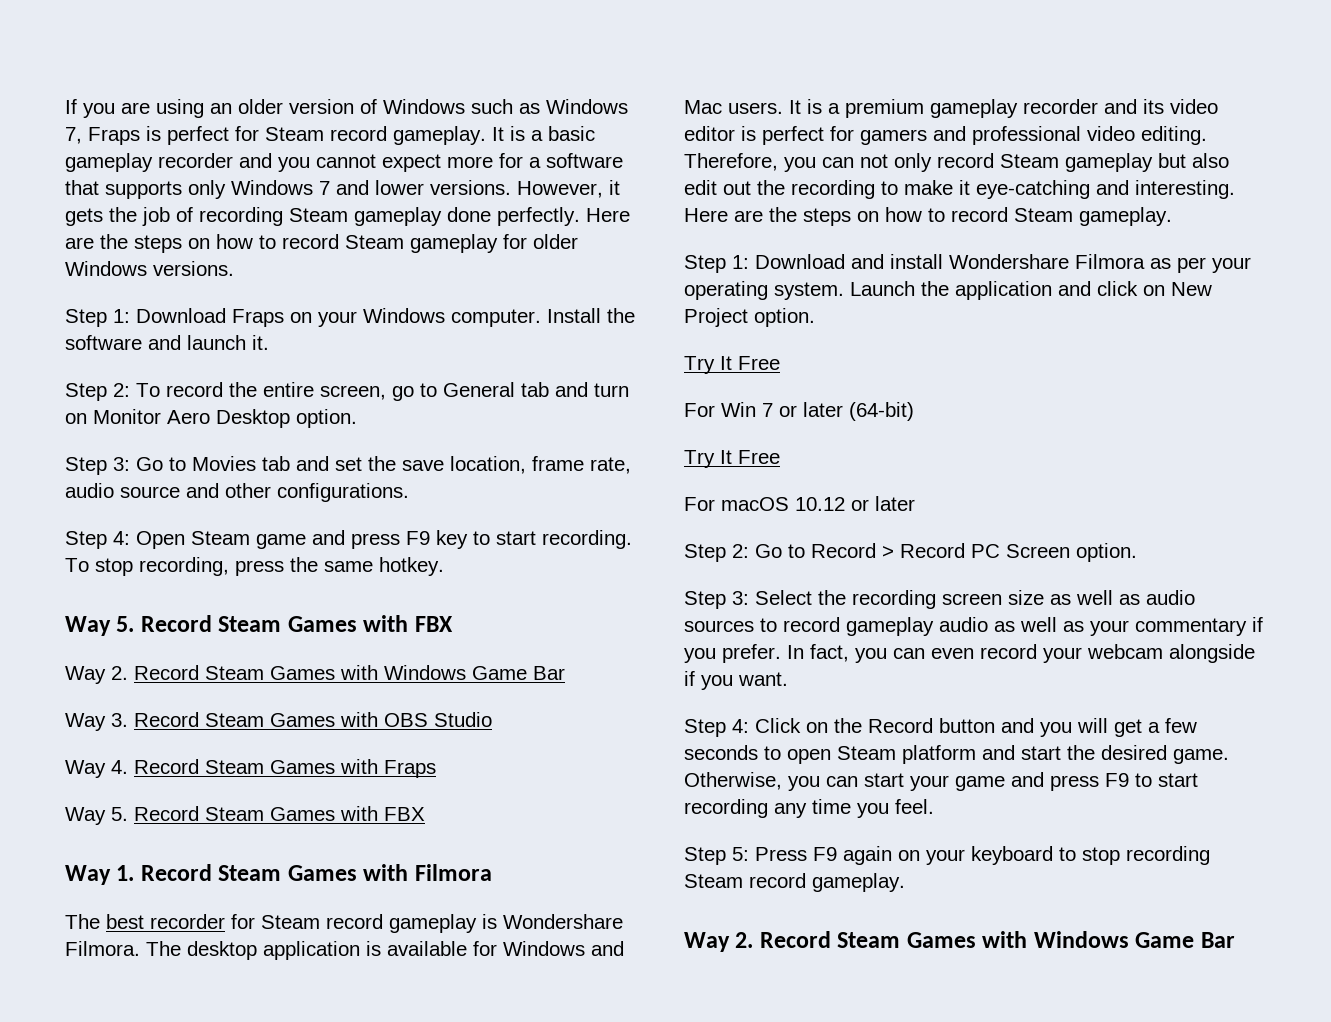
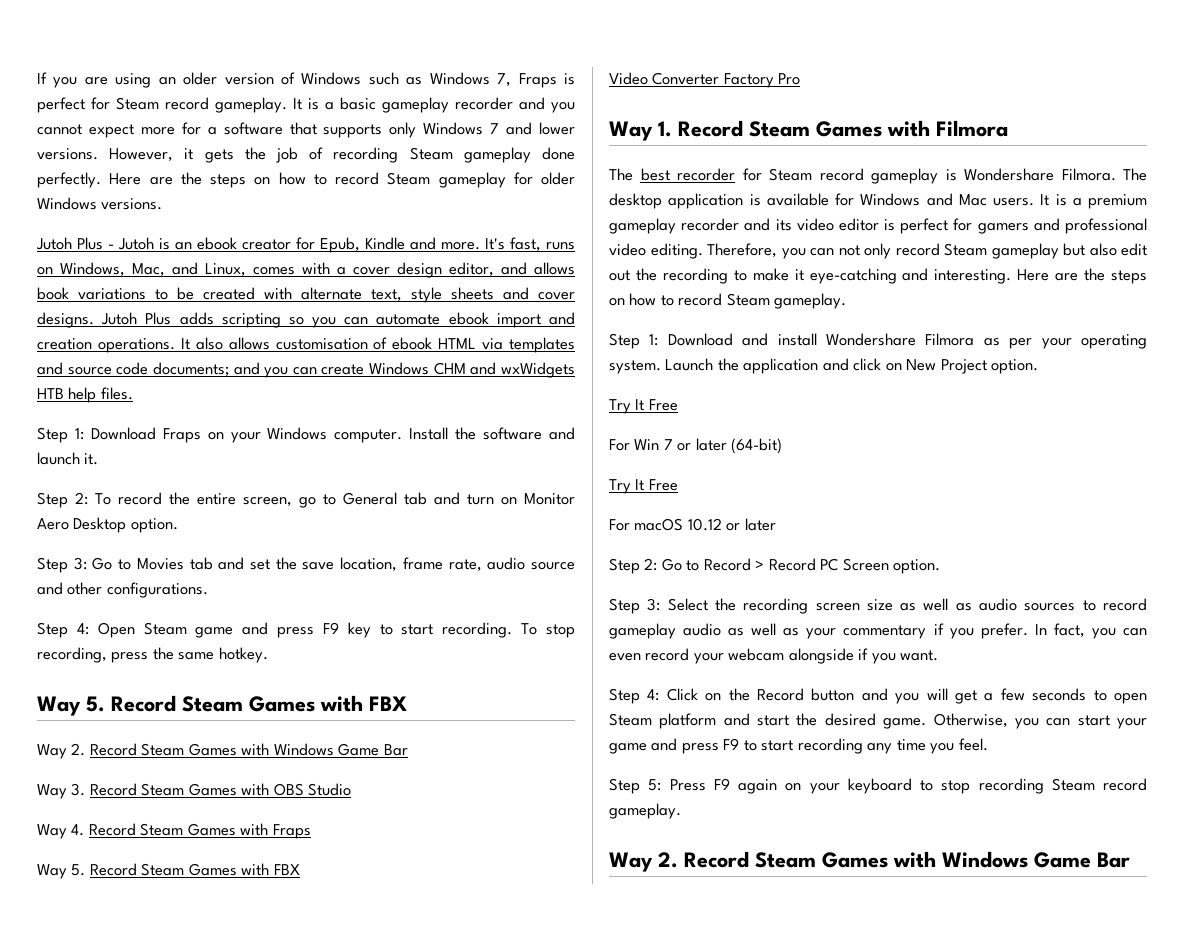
+ Jutoh Plus - Jutoh is an ebook creator for Epub, Kindle and more. It's fast, runs on Windows, Mac, and Linux, comes with a cover design editor, and allows book variations to be created with alternate text, style sheets and cover designs. Jutoh Plus adds scripting so you can automate ebook import and creation operations. It also allows customisation of ebook HTML via templates and source code documents; and you can create Windows CHM and wxWidgets HTB help files.
+ Video Converter Factory Pro

